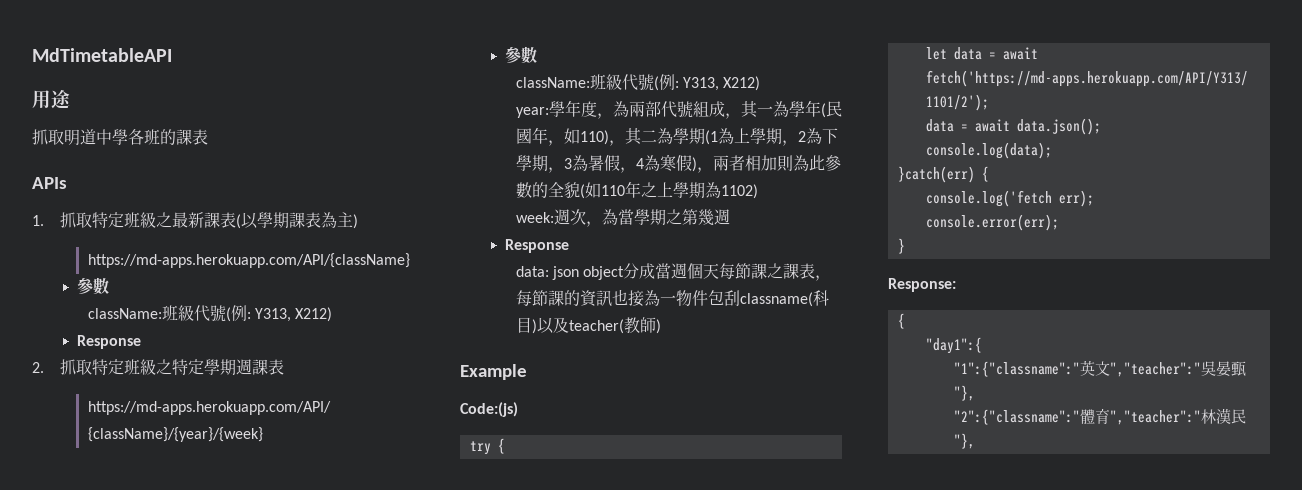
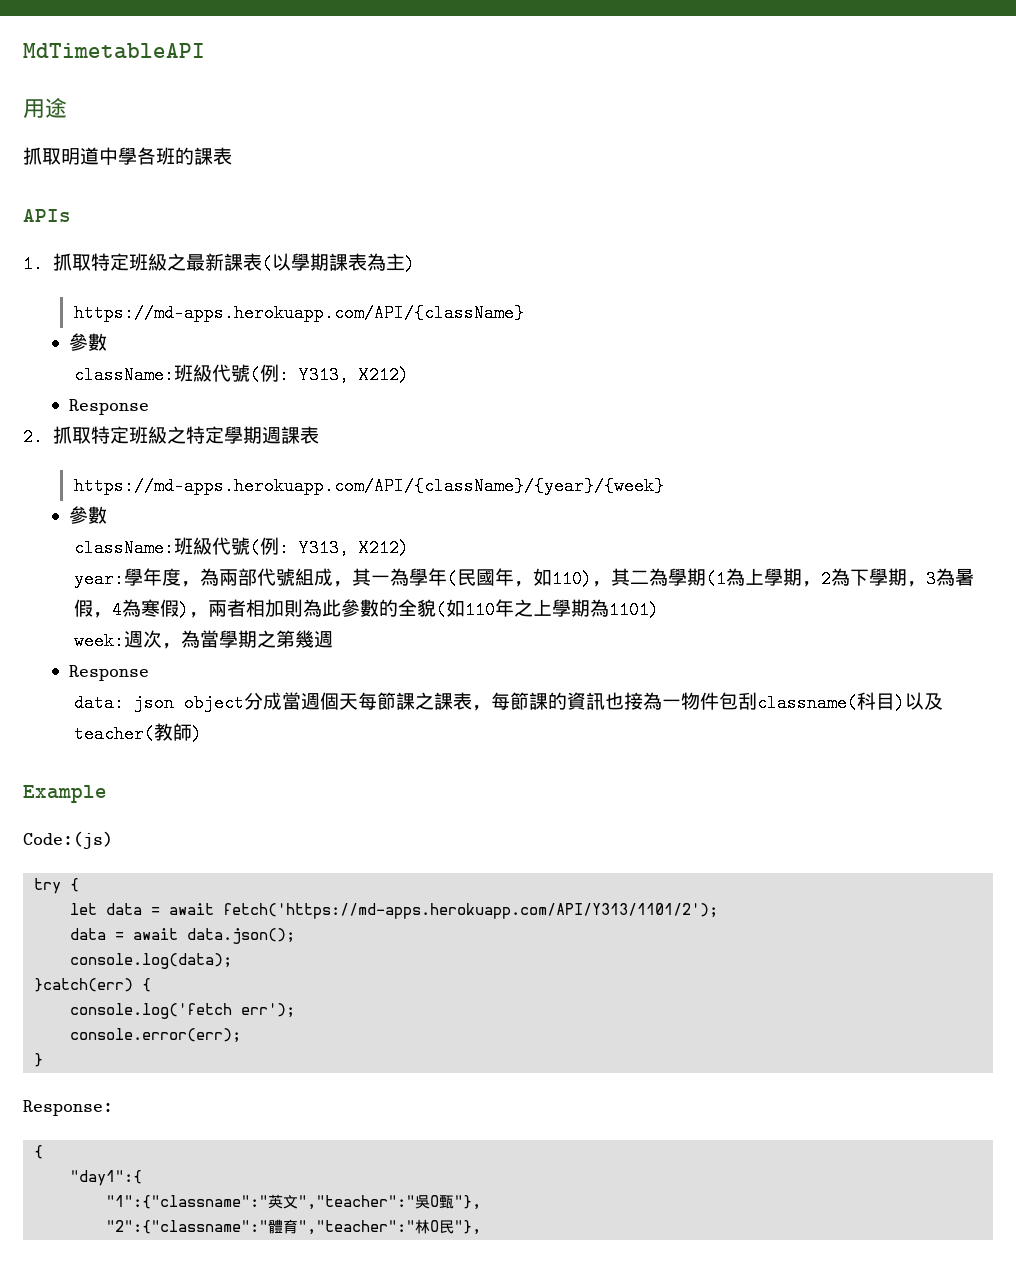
- year:學年度，為兩部代號組成，其一為學年(民國年，如110)，其二為學期(1為上學期，2為下學期，3為暑假，4為寒假)，兩者相加則為此參數的全貌(如110年之上學期為1102)
+ year:學年度，為兩部代號組成，其一為學年(民國年，如110)，其二為學期(1為上學期，2為下學期，3為暑假，4為寒假)，兩者相加則為此參數的全貌(如110年之上學期為1101)
- console.log('fetch err);
+ console.log('fetch err');
- "1":{"classname":"英文","teacher":"吳晏甄"},
+ "1":{"classname":"英文","teacher":"吳O甄"},
- "2":{"classname":"體育","teacher":"林漢民"},
+ "2":{"classname":"體育","teacher":"林O民"},

